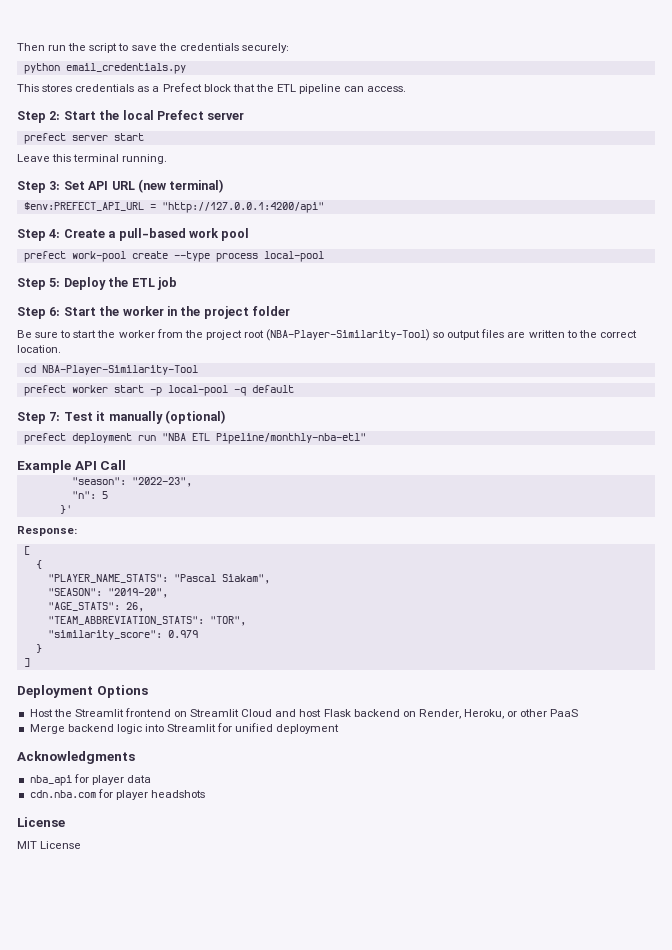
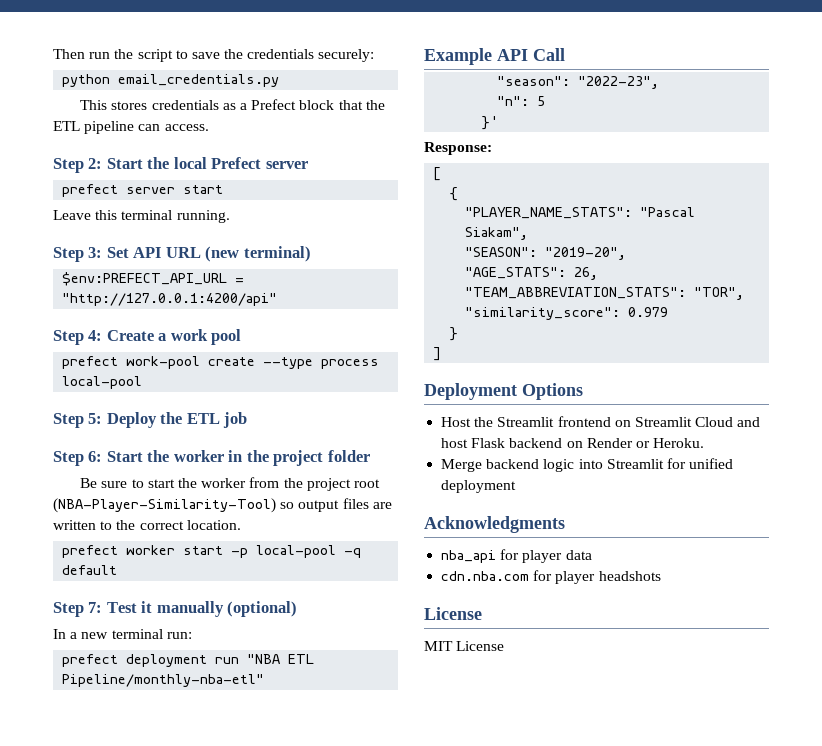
- Step 4: Create a pull-based work pool
+ Step 4: Create a work pool
- cd NBA-Player-Similarity-Tool
+ In a new terminal run:
- Host the Streamlit frontend on Streamlit Cloud and host Flask backend on Render, Heroku, or other PaaS
+ Host the Streamlit frontend on Streamlit Cloud and host Flask backend on Render or Heroku.

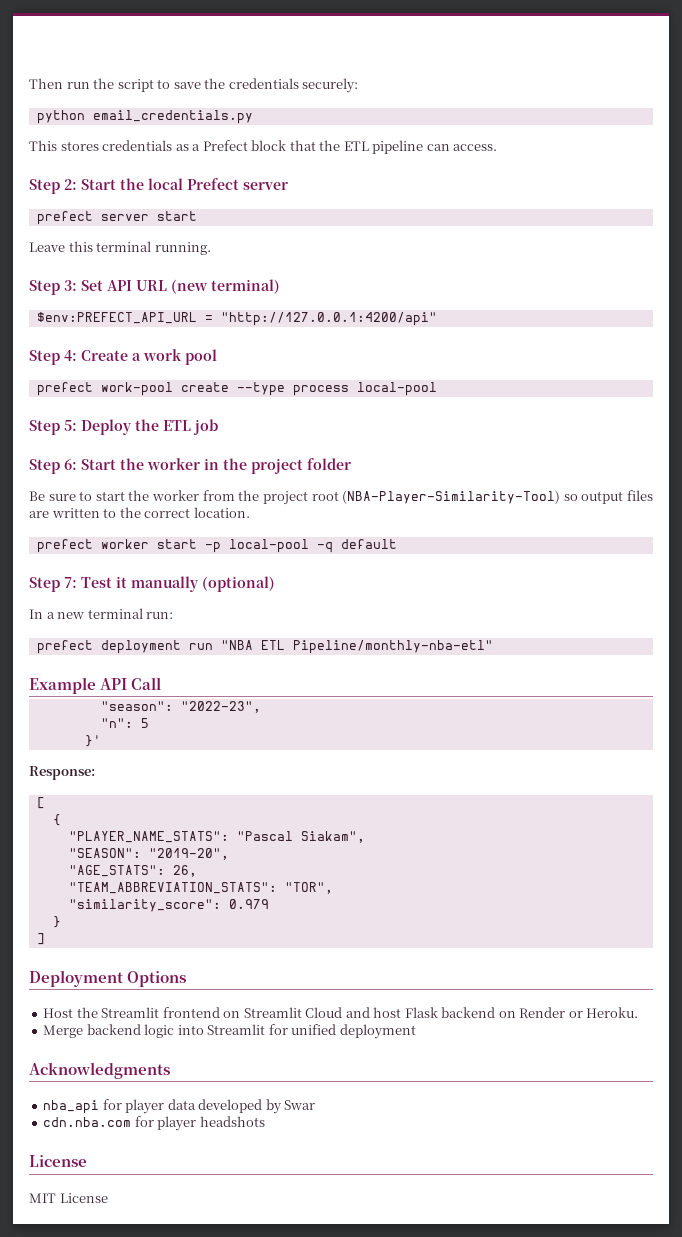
- nba_api for player data
+ nba_api for player data developed by Swar

